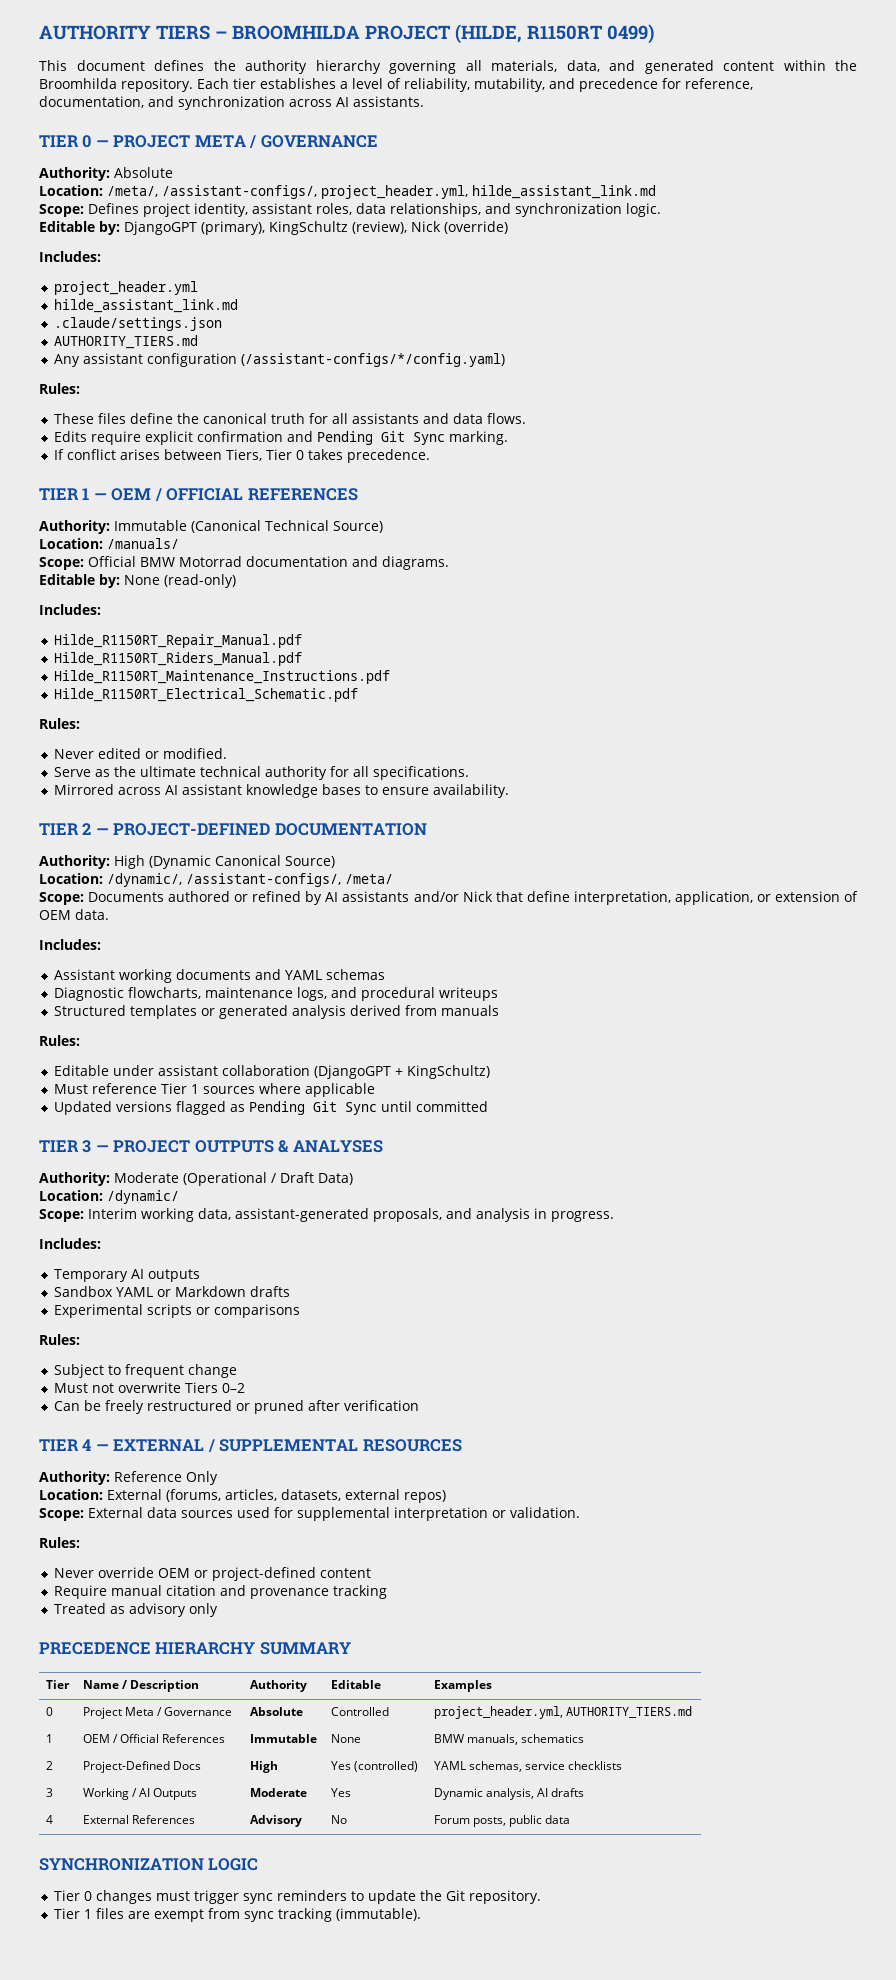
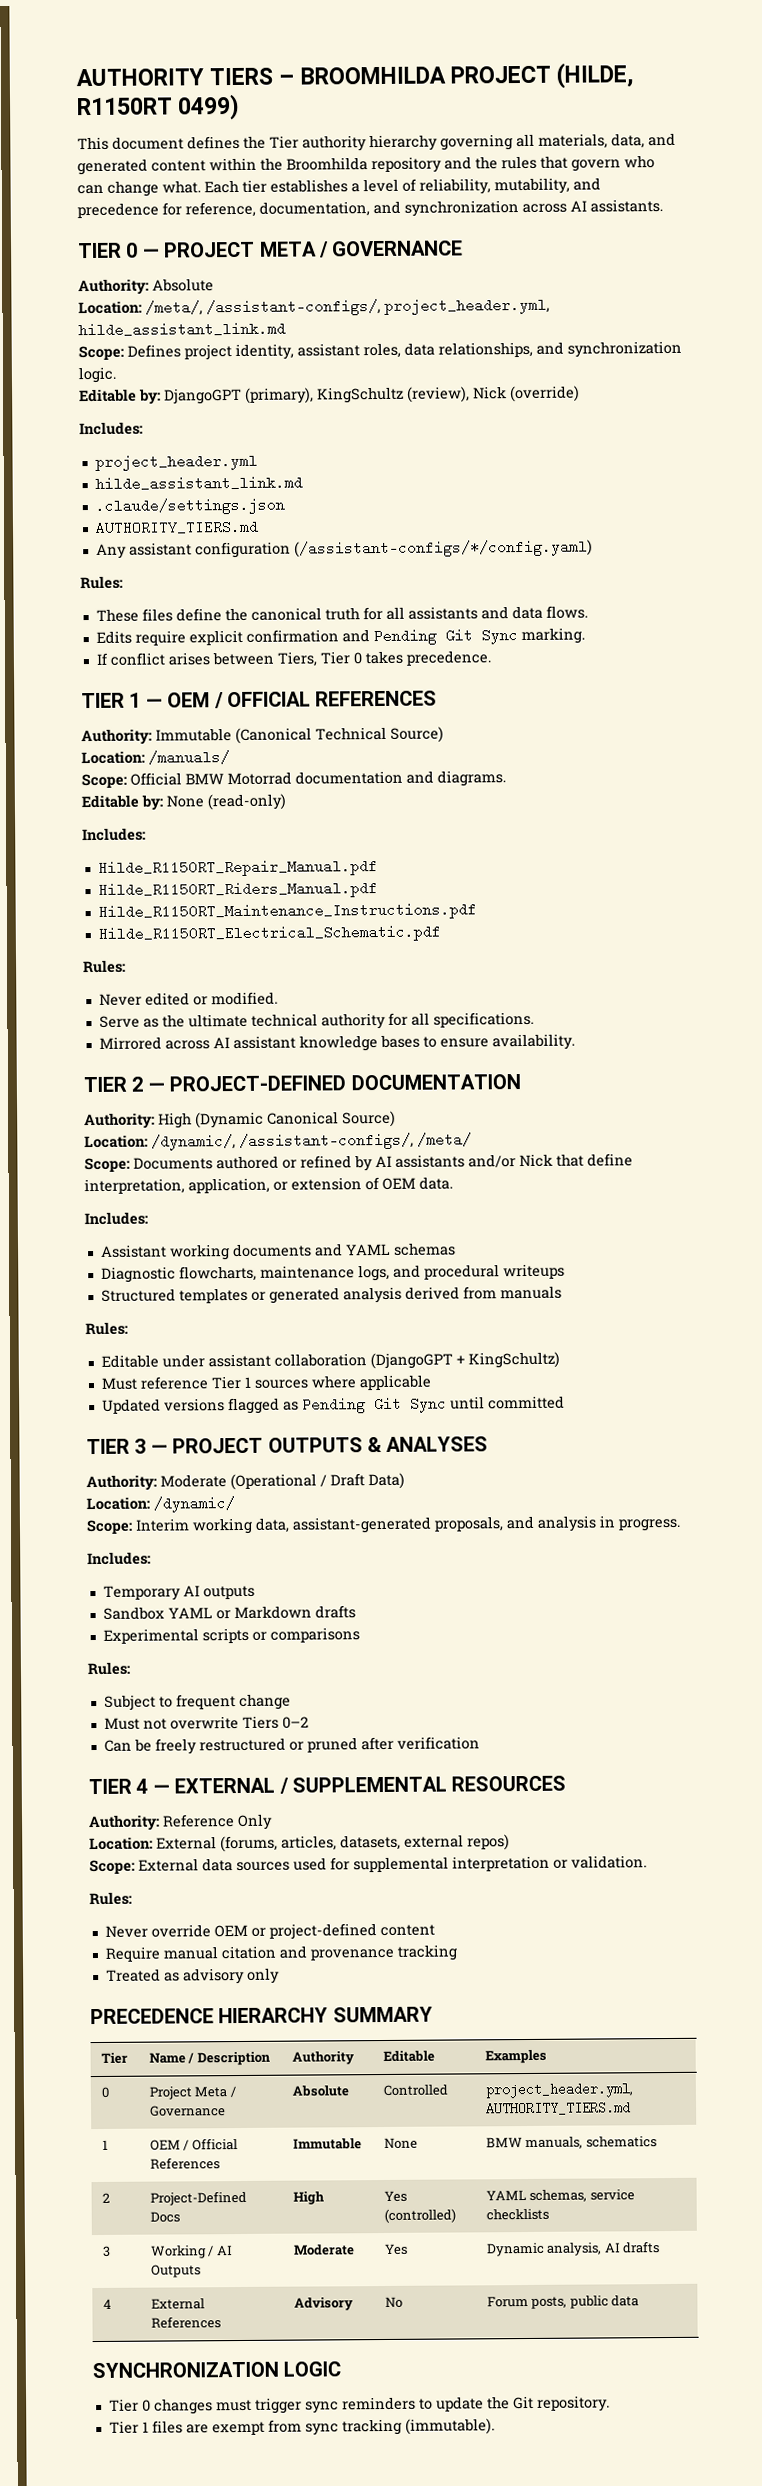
- This document defines the authority hierarchy governing all materials, data, and generated content within the Broomhilda repository.
+ This document defines the Tier authority hierarchy governing all materials, data, and generated content within the Broomhilda repository and the rules that govern who can change what.

